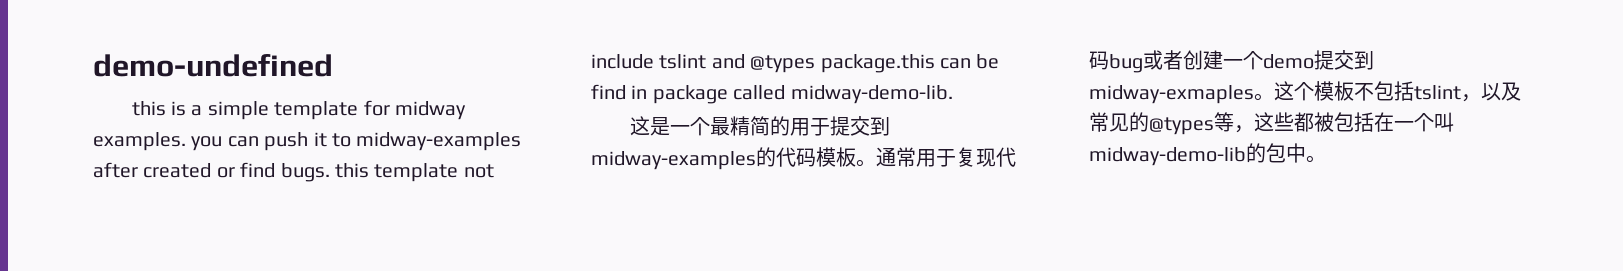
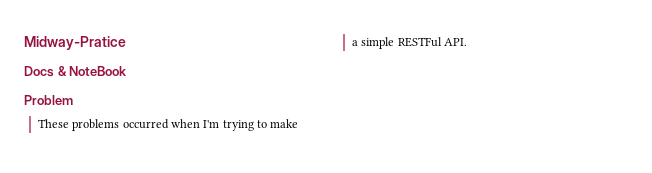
- demo-undefined
- this is a simple template for midway examples. you can push it to midway-examples after created or find bugs. this template not include tslint and @types package.this can be find in package called midway-demo-lib.
- 这是一个最精简的用于提交到midway-examples的代码模板。通常用于复现代码bug或者创建一个demo提交到midway-exmaples。这个模板不包括tslint，以及常见的@types等，这些都被包括在一个叫midway-demo-lib的包中。
+ Midway-Pratice
+ Docs & NoteBook
+ Problem
+ These problems occurred when I'm trying to make a simple RESTFul API.

